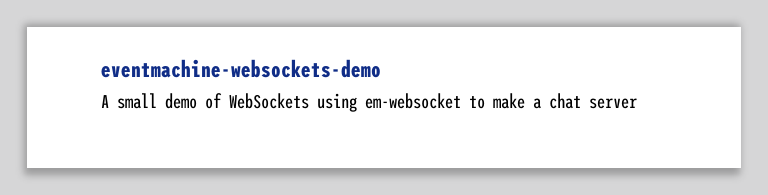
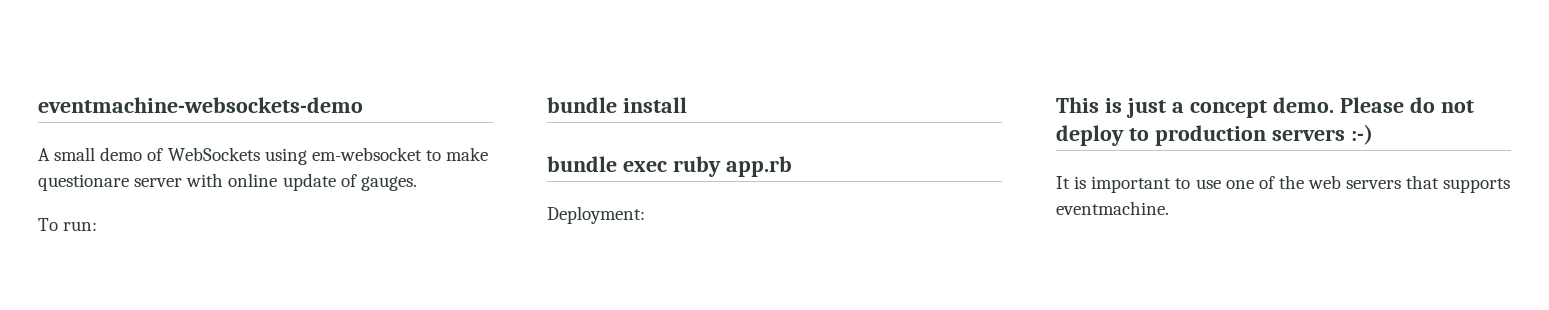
- A small demo of WebSockets using em-websocket to make a chat server
+ A small demo of WebSockets using em-websocket to make questionare server with online update of gauges.
+ To run:
+ bundle install
+ bundle exec ruby app.rb
+ Deployment:
+ This is just a concept demo. Please do not deploy to production servers :-)
+ It is important to use one of the web servers that supports eventmachine.

